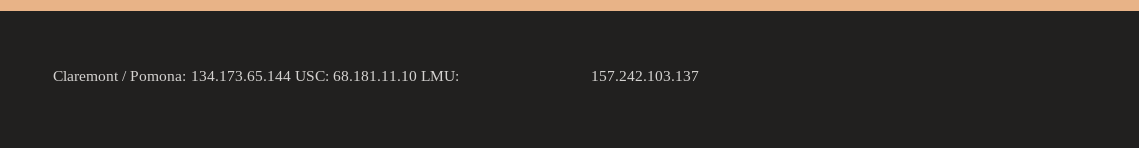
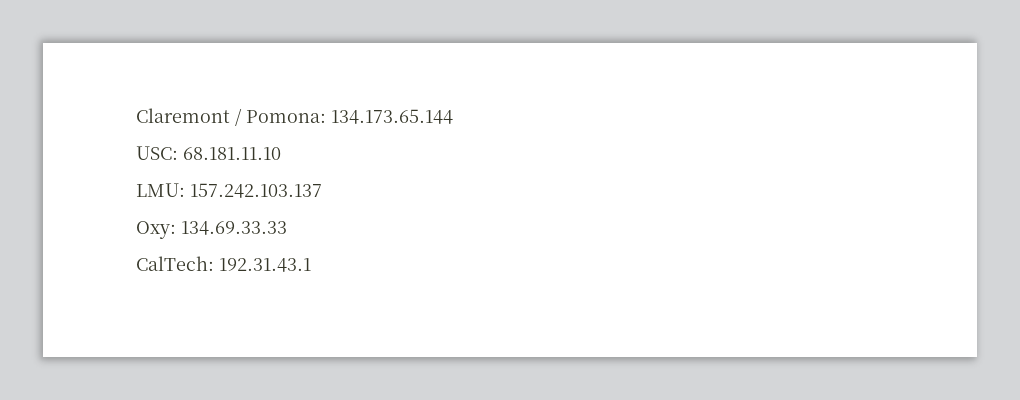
- Claremont / Pomona: 134.173.65.144 USC: 68.181.11.10 LMU: 157.242.103.137
+ Claremont / Pomona: 134.173.65.144
+ USC: 68.181.11.10
+ LMU: 157.242.103.137
+ Oxy: 134.69.33.33
+ CalTech: 192.31.43.1

